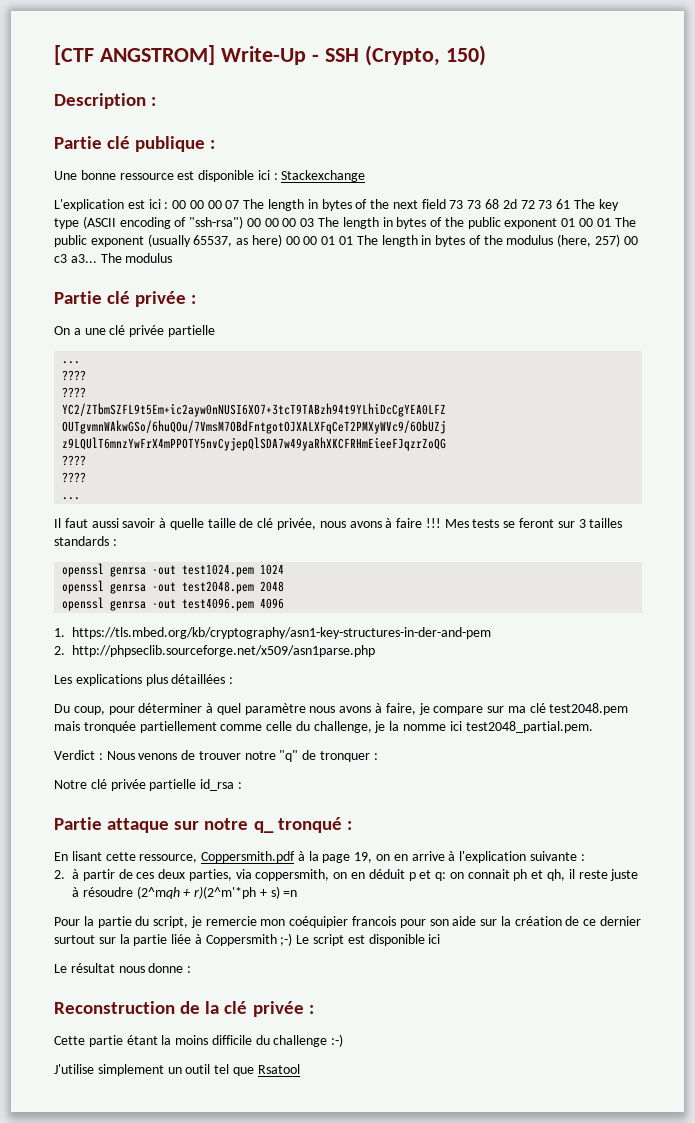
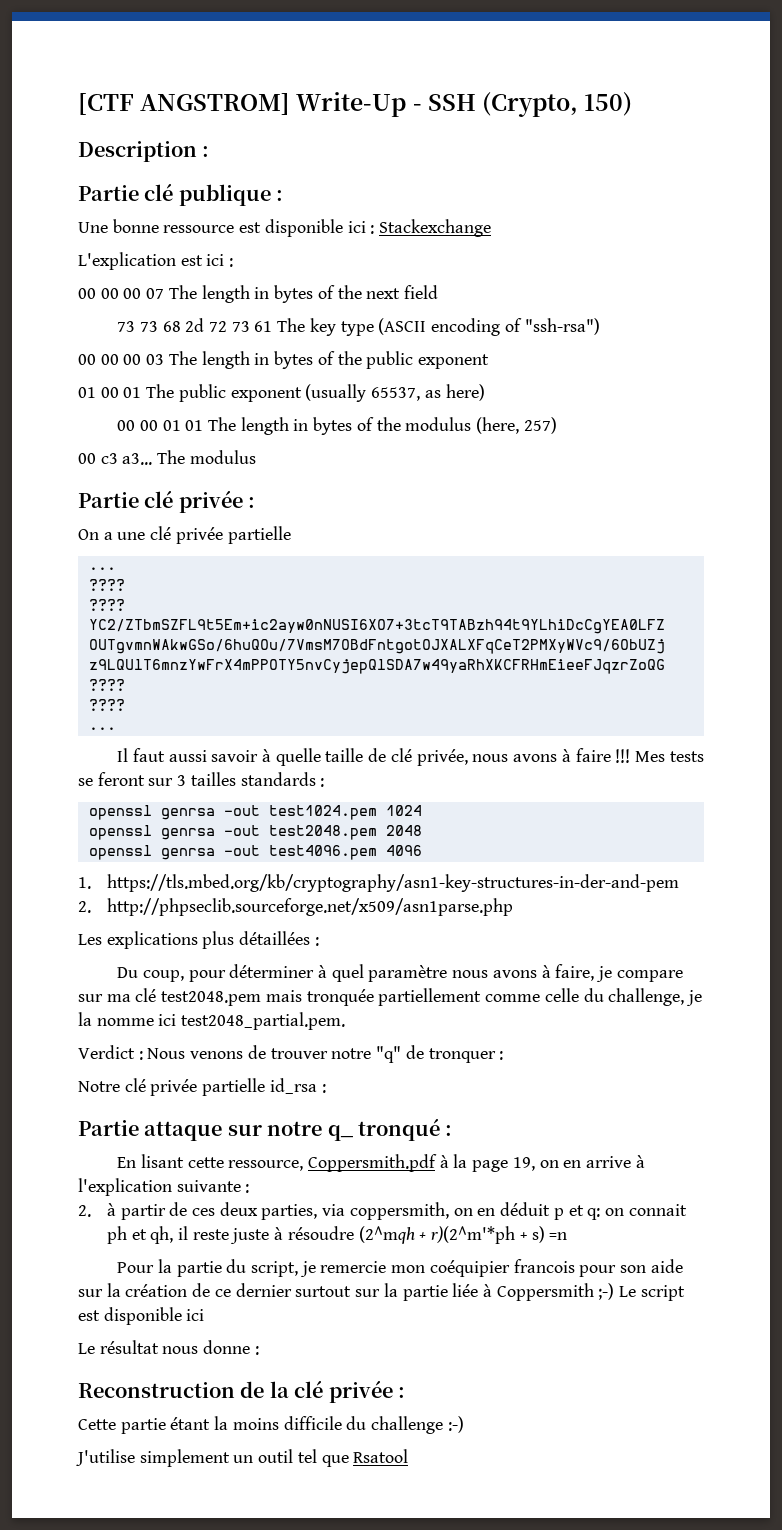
- L'explication est ici : 00 00 00 07 The length in bytes of the next field 73 73 68 2d 72 73 61 The key type (ASCII encoding of "ssh-rsa") 00 00 00 03 The length in bytes of the public exponent 01 00 01 The public exponent (usually 65537, as here) 00 00 01 01 The length in bytes of the modulus (here, 257) 00 c3 a3...
+ L'explication est ici :
+ 00 00 00 07 The length in bytes of the next field
+ 73 73 68 2d 72 73 61 The key type (ASCII encoding of "ssh-rsa")
+ 00 00 00 03 The length in bytes of the public exponent
+ 01 00 01 The public exponent (usually 65537, as here)
+ 00 00 01 01 The length in bytes of the modulus (here, 257)
+ 00 c3 a3...

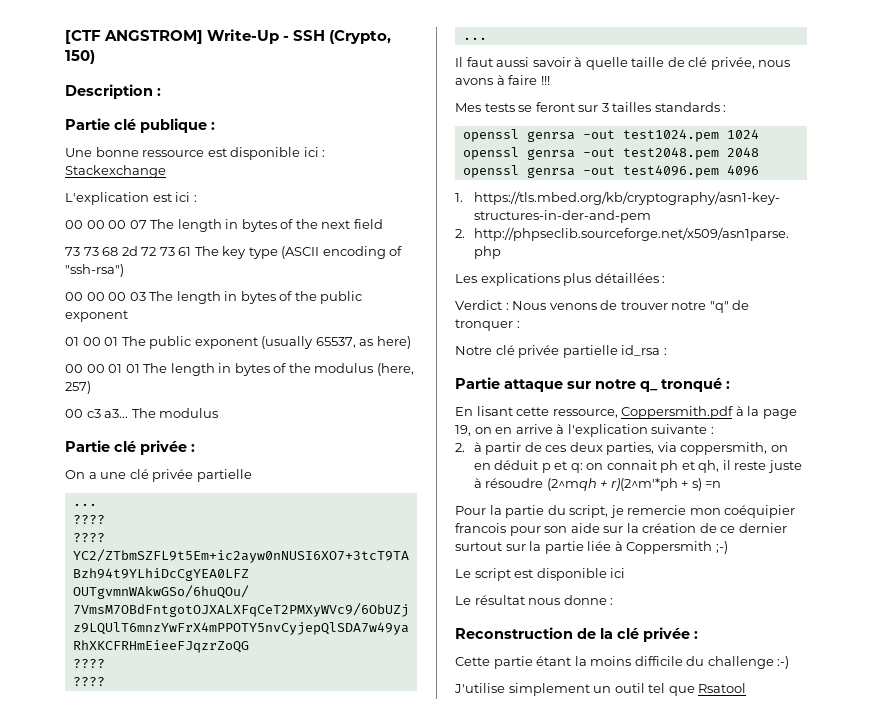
- Il faut aussi savoir à quelle taille de clé privée, nous avons à faire !!! Mes tests se feront sur 3 tailles standards :
+ Il faut aussi savoir à quelle taille de clé privée, nous avons à faire !!!
+ Mes tests se feront sur 3 tailles standards :
- Du coup, pour déterminer à quel paramètre nous avons à faire, je compare sur ma clé test2048.pem mais tronquée partiellement comme celle du challenge, je la nomme ici test2048_partial.pem.
- Pour la partie du script, je remercie mon coéquipier francois pour son aide sur la création de ce dernier surtout sur la partie liée à Coppersmith ;-) Le script est disponible ici
+ Pour la partie du script, je remercie mon coéquipier francois pour son aide sur la création de ce dernier surtout sur la partie liée à Coppersmith ;-)
+ Le script est disponible ici

